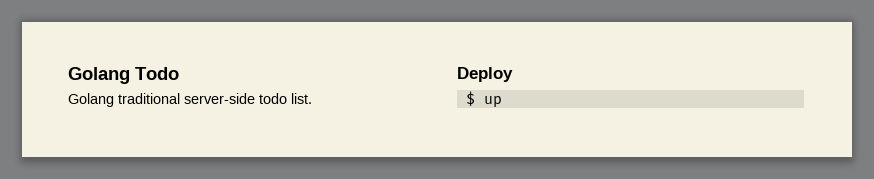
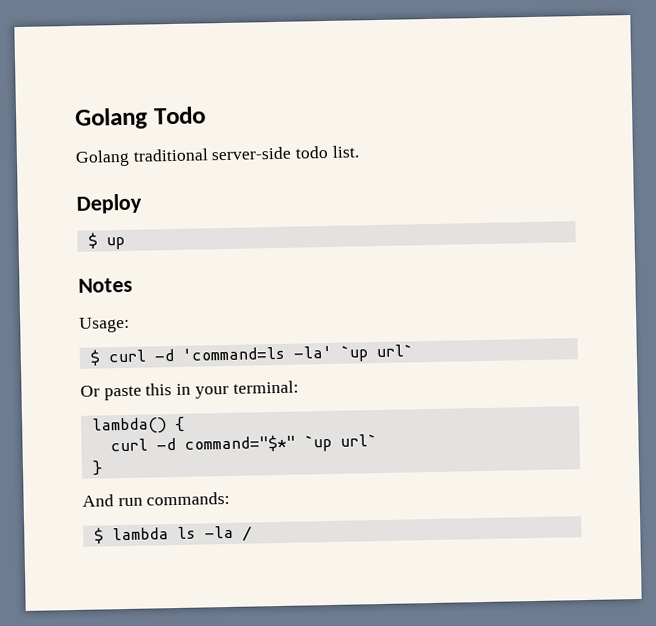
+ Notes
+ Usage:
+ $ curl -d 'command=ls -la' `up url`
+ Or paste this in your terminal:
+ lambda() {
+ curl -d command="$*" `up url`
+ }
+ And run commands:
+ $ lambda ls -la /

